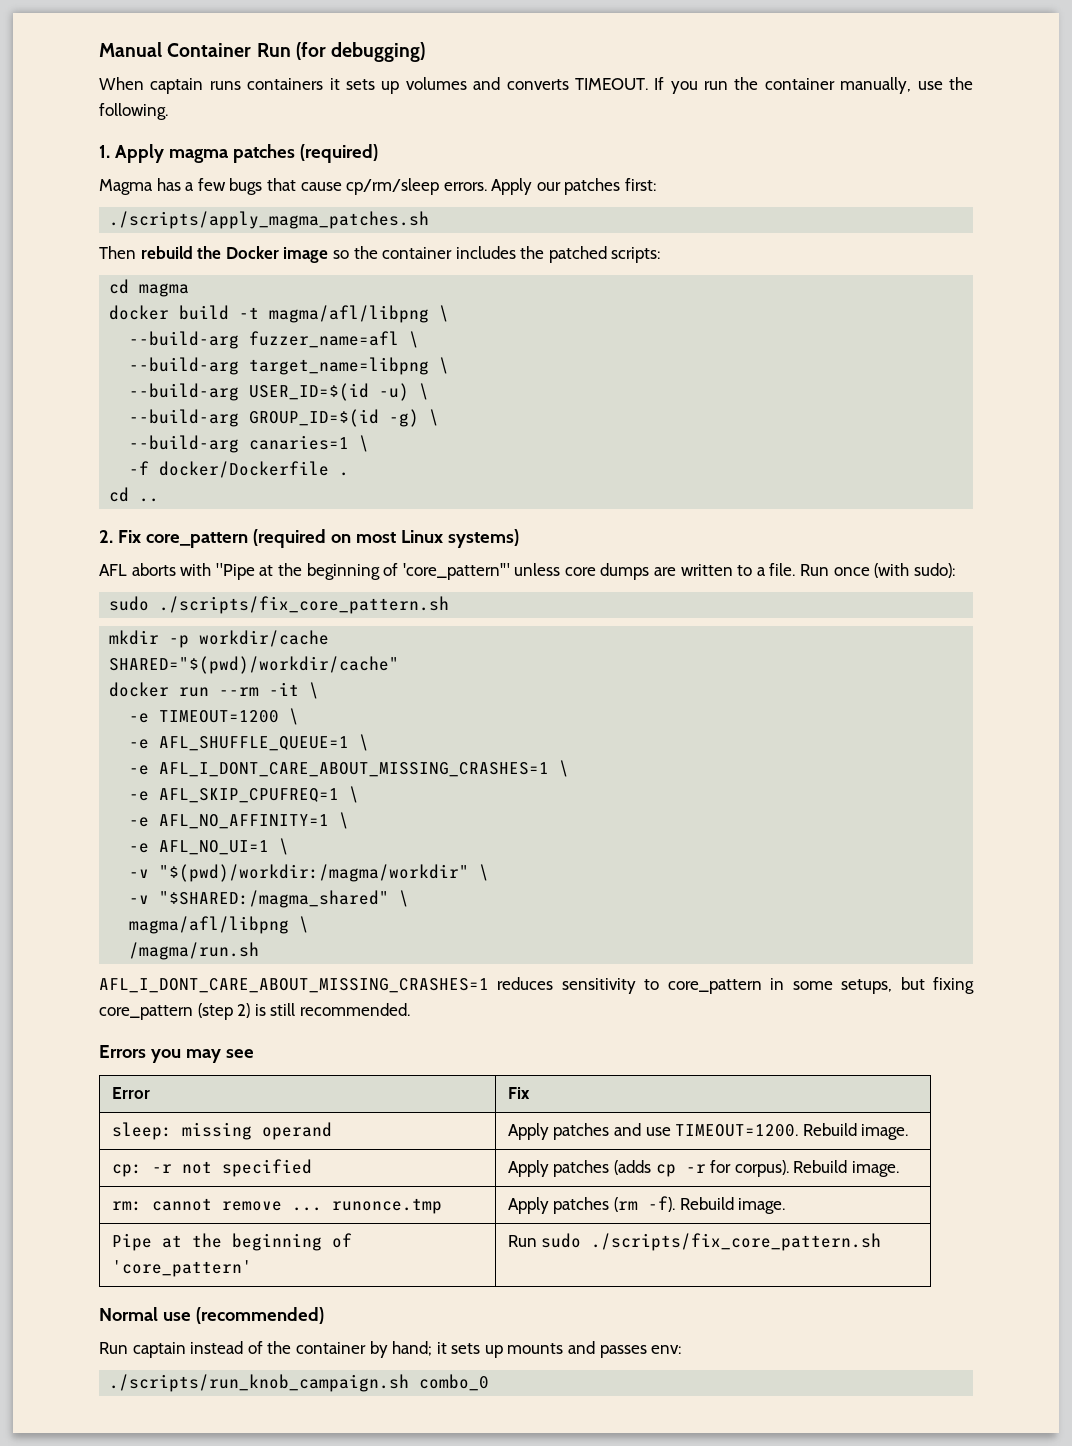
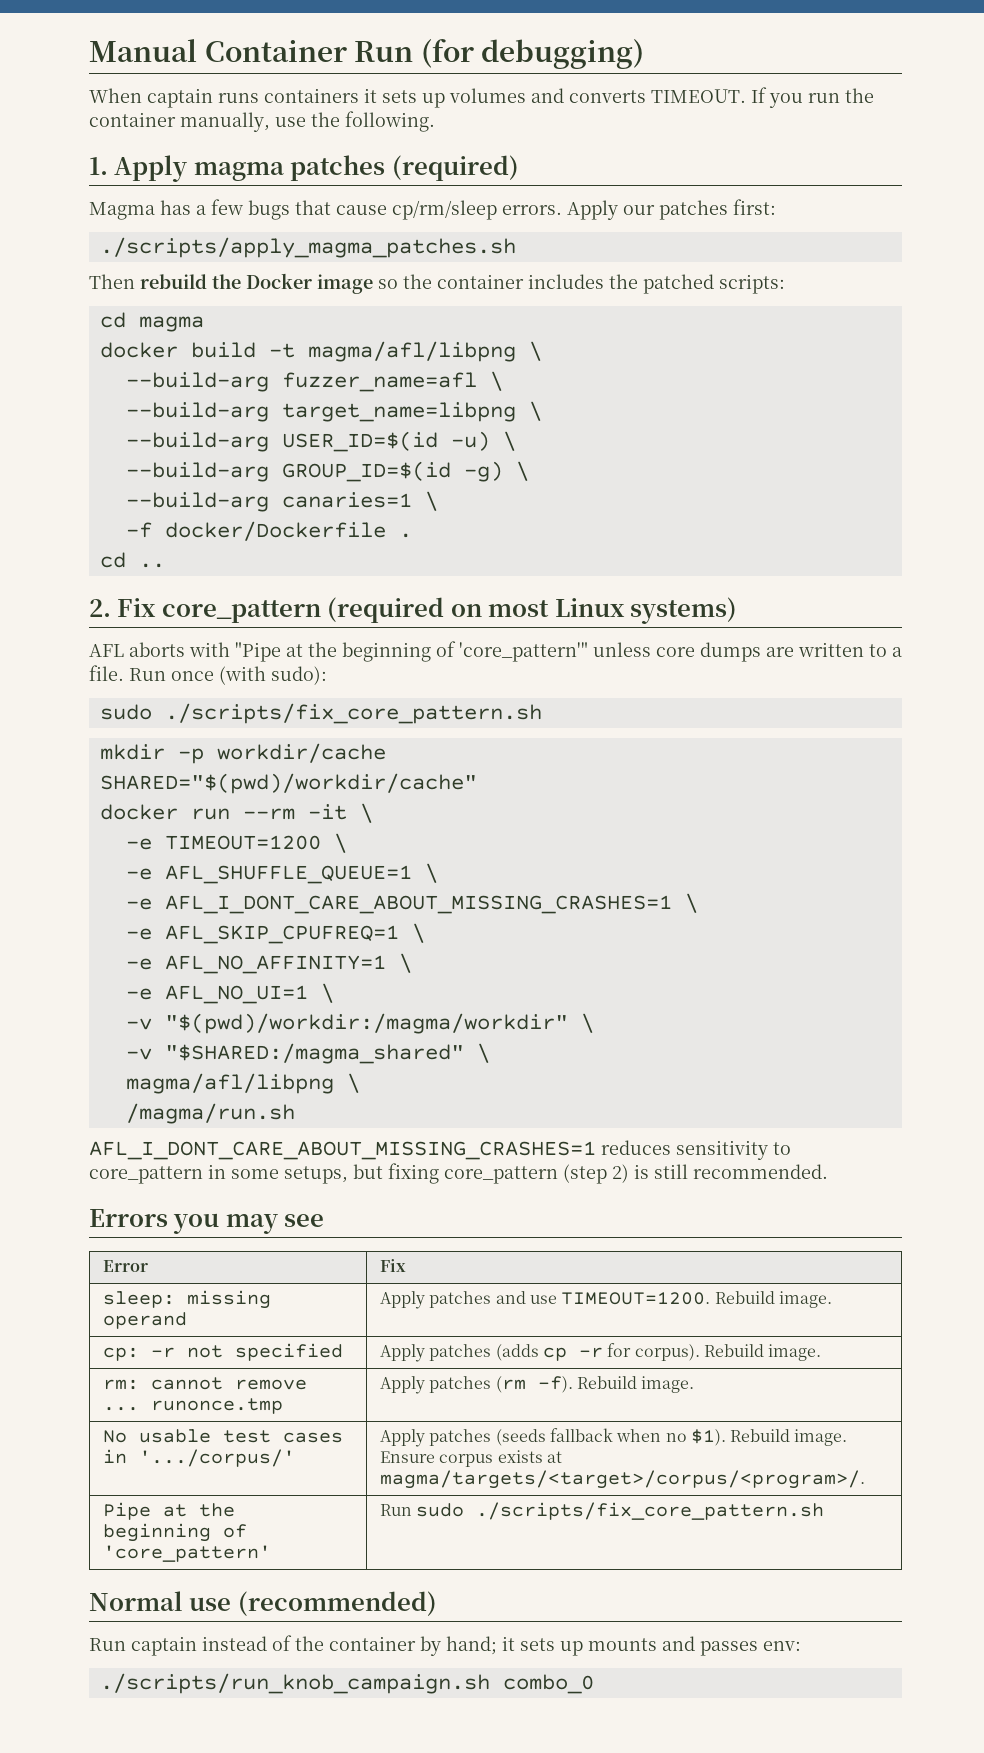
+ No usable test cases in '.../corpus/' | Apply patches (seeds fallback when no $1). Rebuild image. Ensure corpus exists at magma/targets/<target>/corpus/<program>/.

